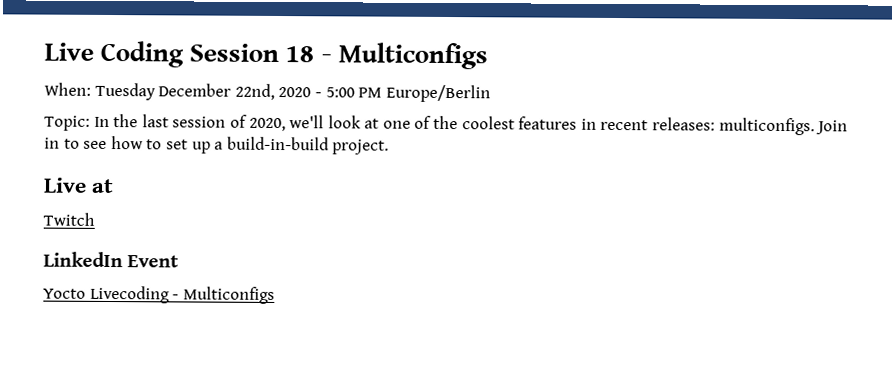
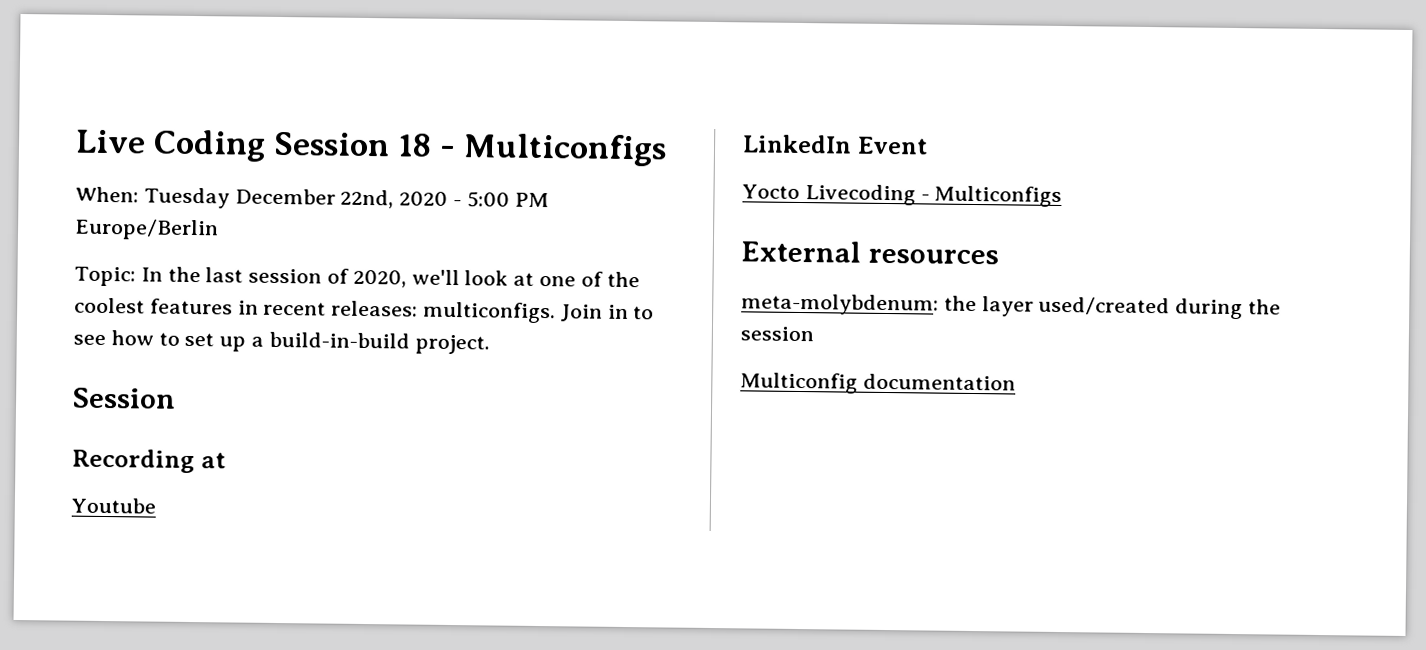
  Join in to see how to set up a build-in-build project.
- Live at
+ Session
+ Recording at
- Twitch
+ Youtube
+ External resources
+ meta-molybdenum: the layer used/created during the session
+ Multiconfig documentation

